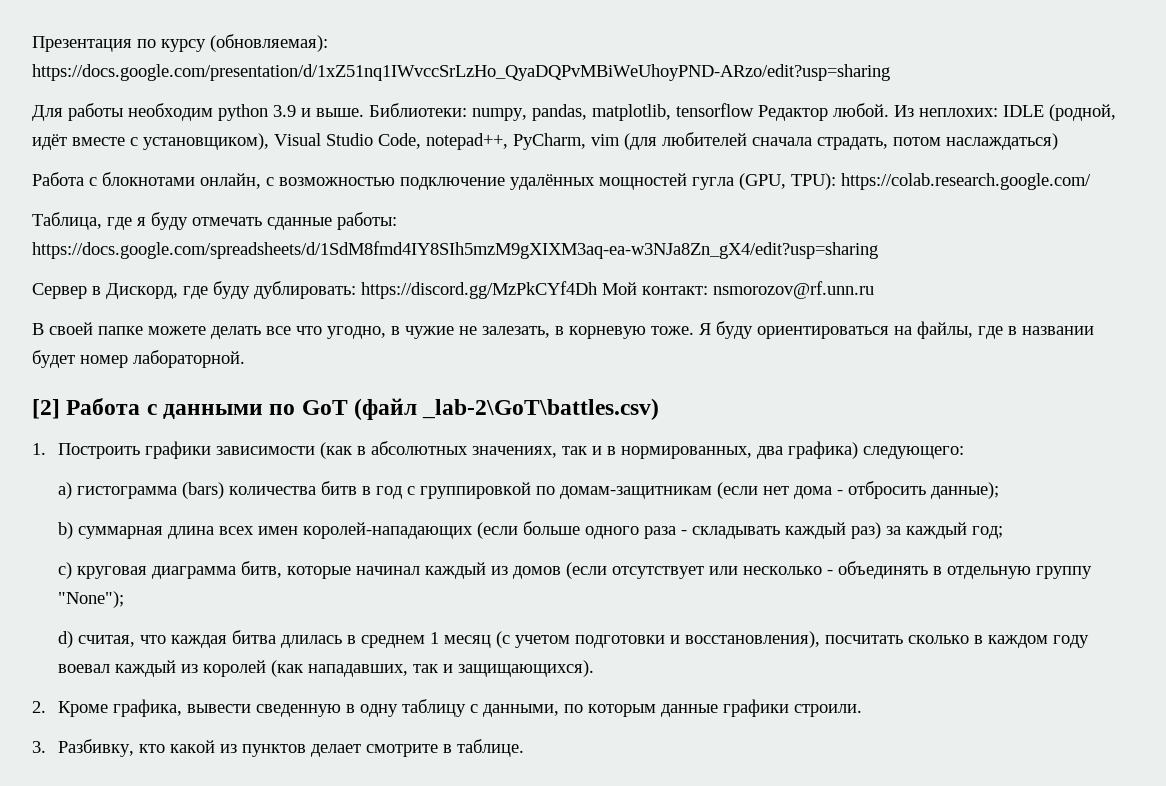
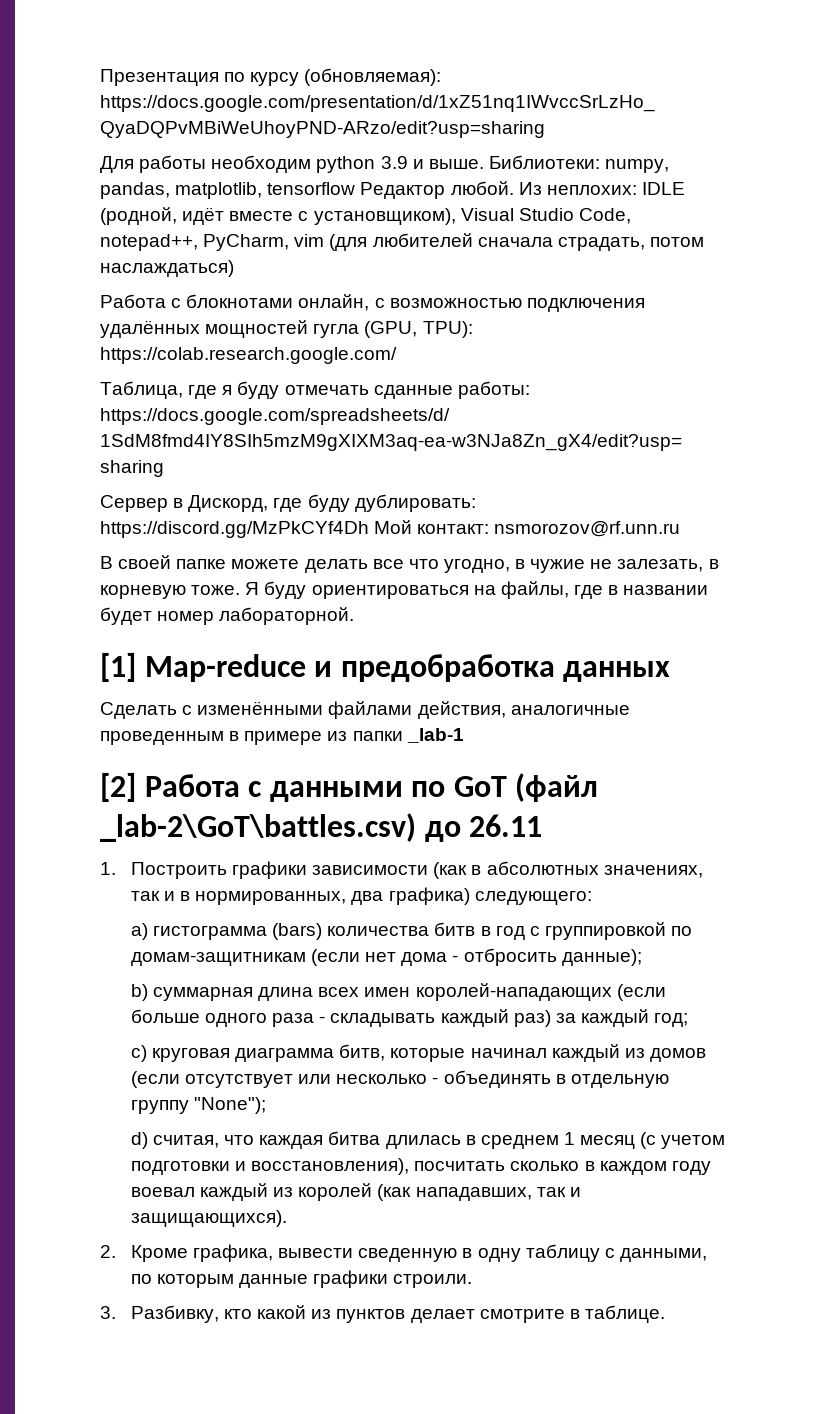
- Работа с блокнотами онлайн, с возможностью подключение удалённых мощностей гугла (GPU, TPU): https://colab.research.google.com/
+ Работа с блокнотами онлайн, с возможностью подключения удалённых мощностей гугла (GPU, TPU): https://colab.research.google.com/
+ [1] Map-reduce и предобработка данных
+ Сделать с изменёнными файлами действия, аналогичные проведенным в примере из папки _lab-1
- [2] Работа с данными по GoT (файл _lab-2\GoT\battles.csv)
+ [2] Работа с данными по GoT (файл _lab-2\GoT\battles.csv) до 26.11

